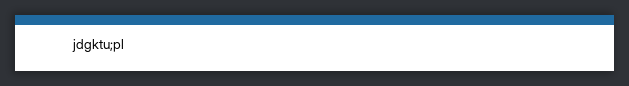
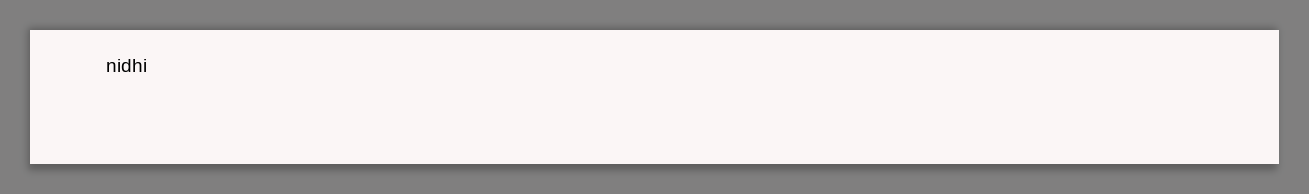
- jdgktu;pl
+ nidhi

